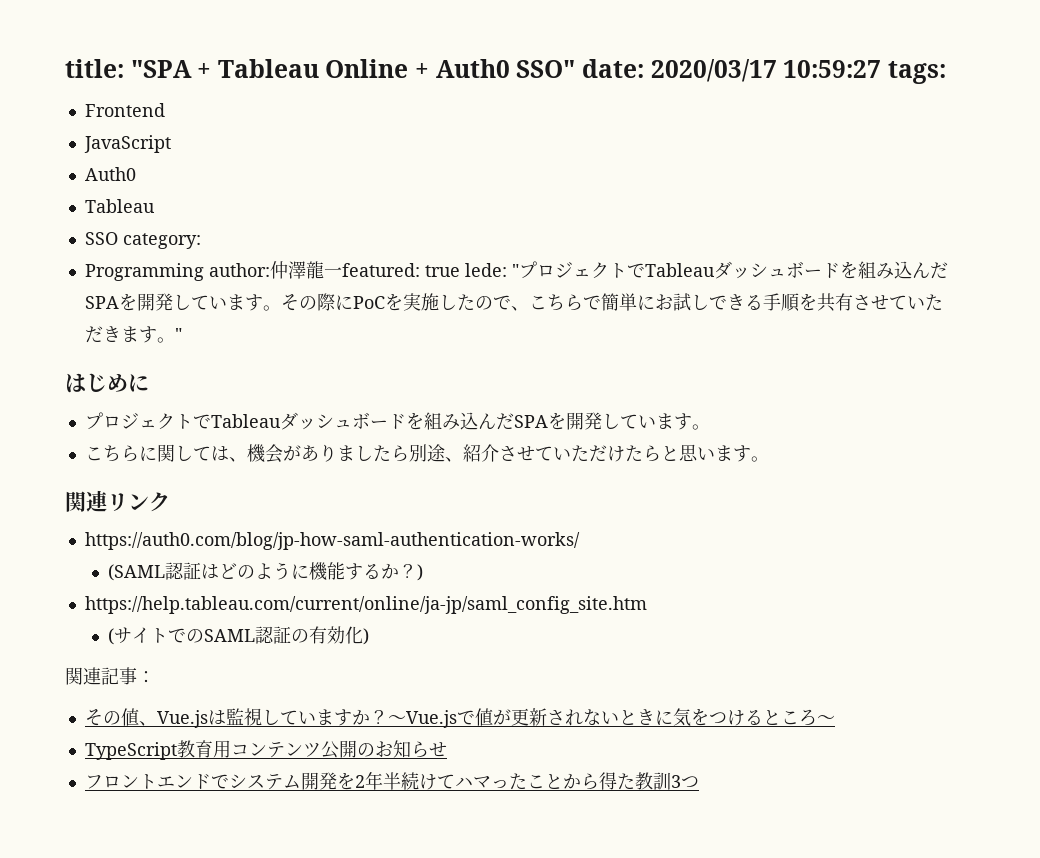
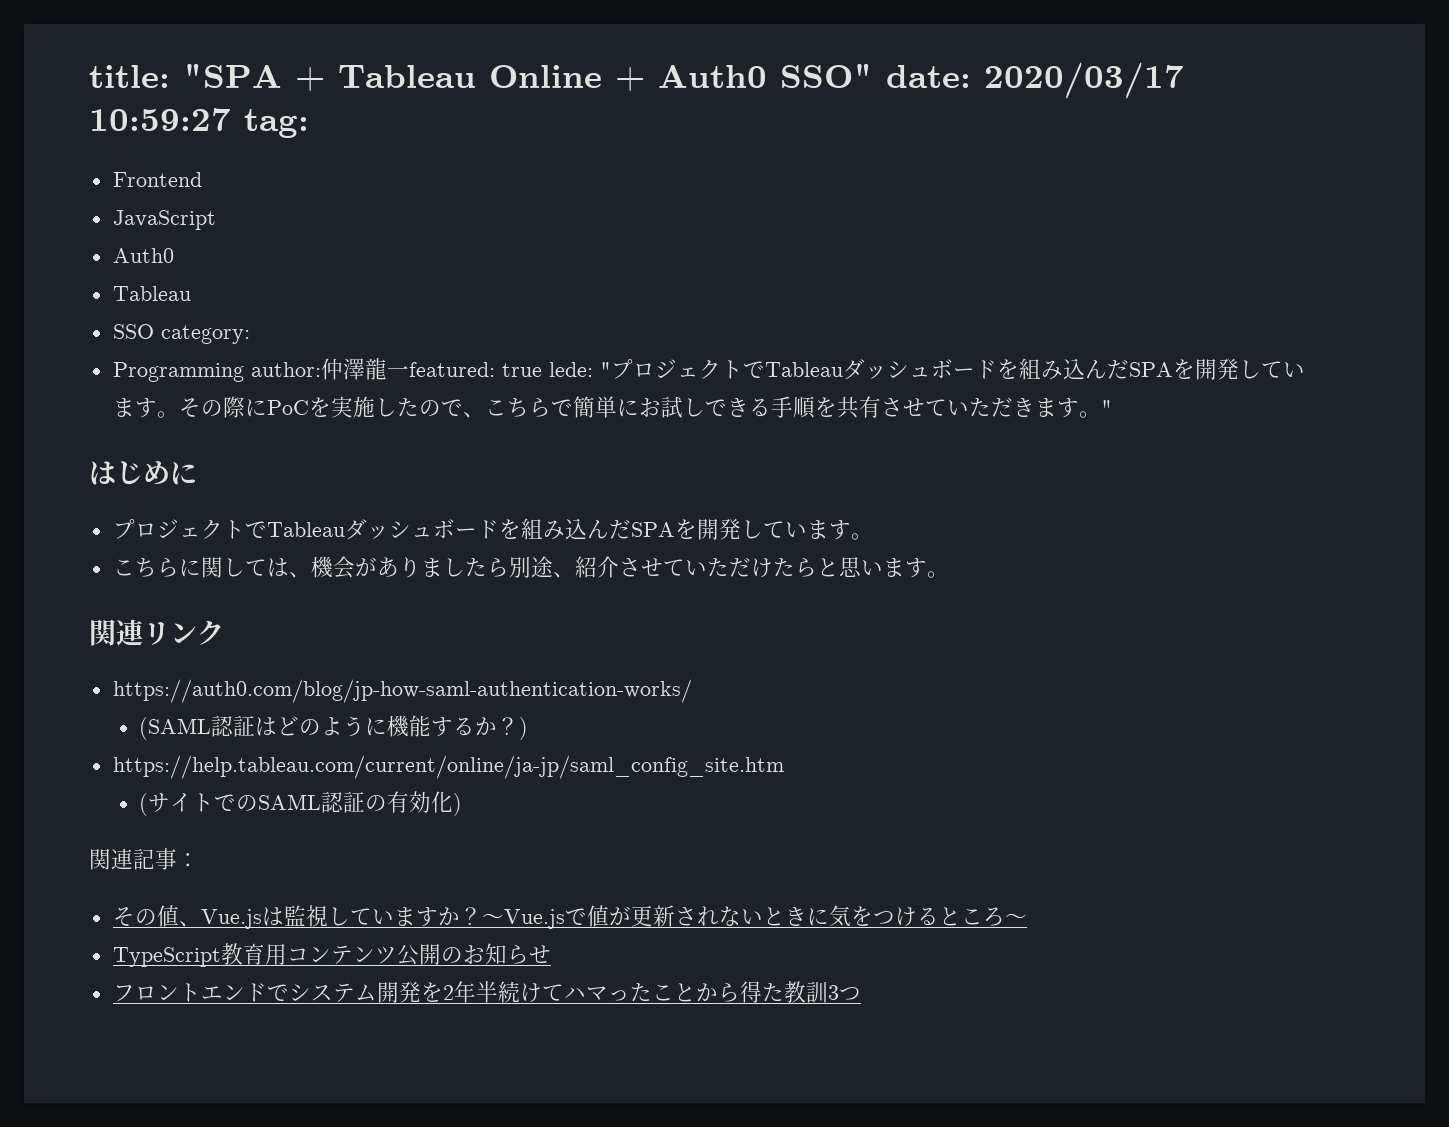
- title: "SPA + Tableau Online + Auth0 SSO" date: 2020/03/17 10:59:27 tags:
+ title: "SPA + Tableau Online + Auth0 SSO" date: 2020/03/17 10:59:27 tag:

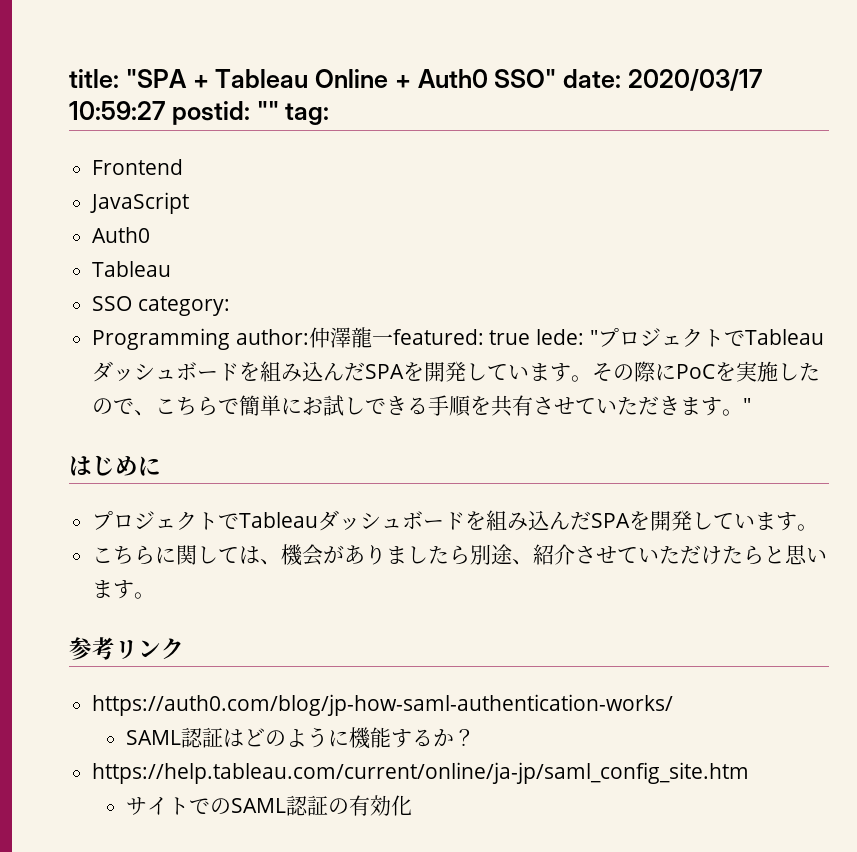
- title: "SPA + Tableau Online + Auth0 SSO" date: 2020/03/17 10:59:27 tag:
+ title: "SPA + Tableau Online + Auth0 SSO" date: 2020/03/17 10:59:27 postid: "" tag:
- 関連リンク
+ 参考リンク
- (SAML認証はどのように機能するか？)
+ SAML認証はどのように機能するか？
- (サイトでのSAML認証の有効化)
- 関連記事：
- その値、Vue.jsは監視していますか？～Vue.jsで値が更新されないときに気をつけるところ～
- TypeScript教育用コンテンツ公開のお知らせ
- フロントエンドでシステム開発を2年半続けてハマったことから得た教訓3つ
+ サイトでのSAML認証の有効化

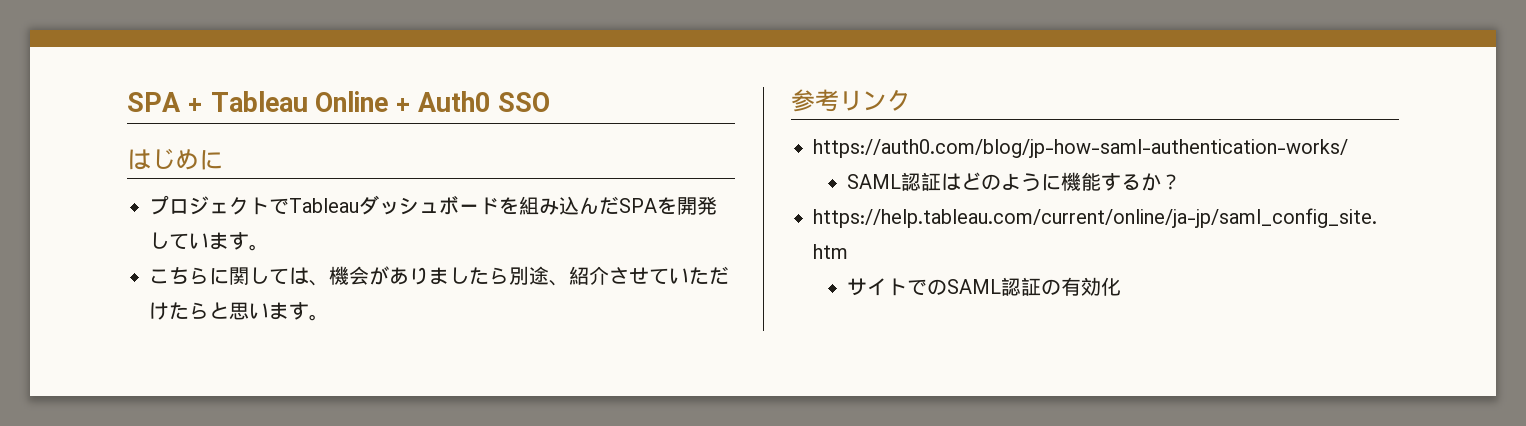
- title: "SPA + Tableau Online + Auth0 SSO" date: 2020/03/17 10:59:27 postid: "" tag:
- Frontend
- JavaScript
- Auth0
- Tableau
- SSO category:
- Programming author:仲澤龍一featured: true lede: "プロジェクトでTableauダッシュボードを組み込んだSPAを開発しています。その際にPoCを実施したので、こちらで簡単にお試しできる手順を共有させていただきます。"
+ SPA + Tableau Online + Auth0 SSO

